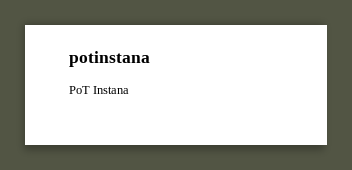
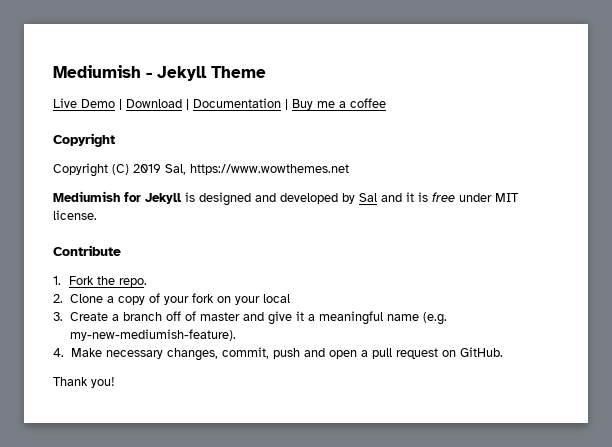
- potinstana
- PoT Instana
+ Mediumish - Jekyll Theme
+ Live Demo | Download | Documentation | Buy me a coffee
+ Copyright
+ Copyright (C) 2019 Sal, https://www.wowthemes.net
+ Mediumish for Jekyll is designed and developed by Sal and it is free under MIT license.
+ Contribute
+ 1. Fork the repo.
+ 2. Clone a copy of your fork on your local
+ 3. Create a branch off of master and give it a meaningful name (e.g. my-new-mediumish-feature).
+ 4. Make necessary changes, commit, push and open a pull request on GitHub.
+ Thank you!

